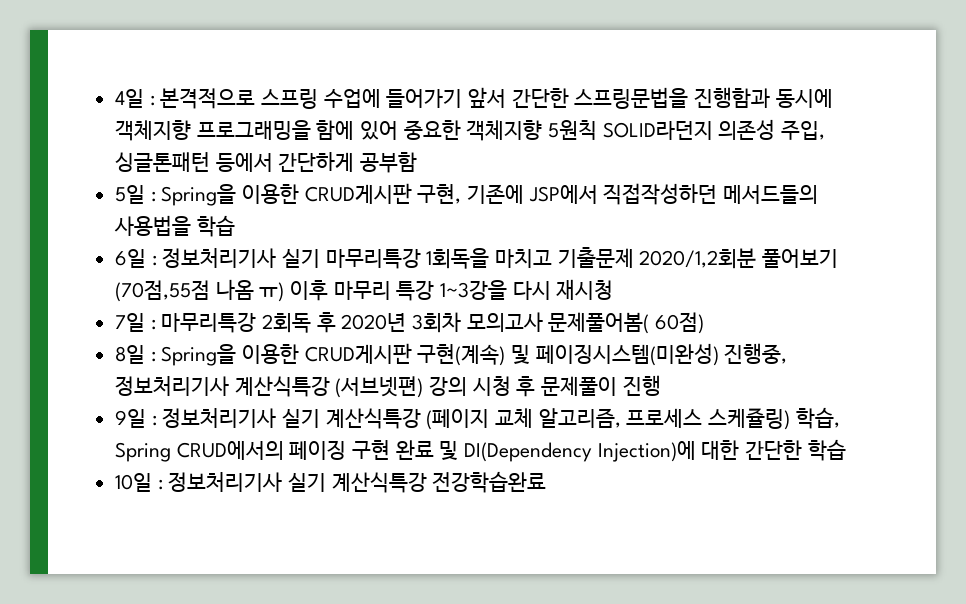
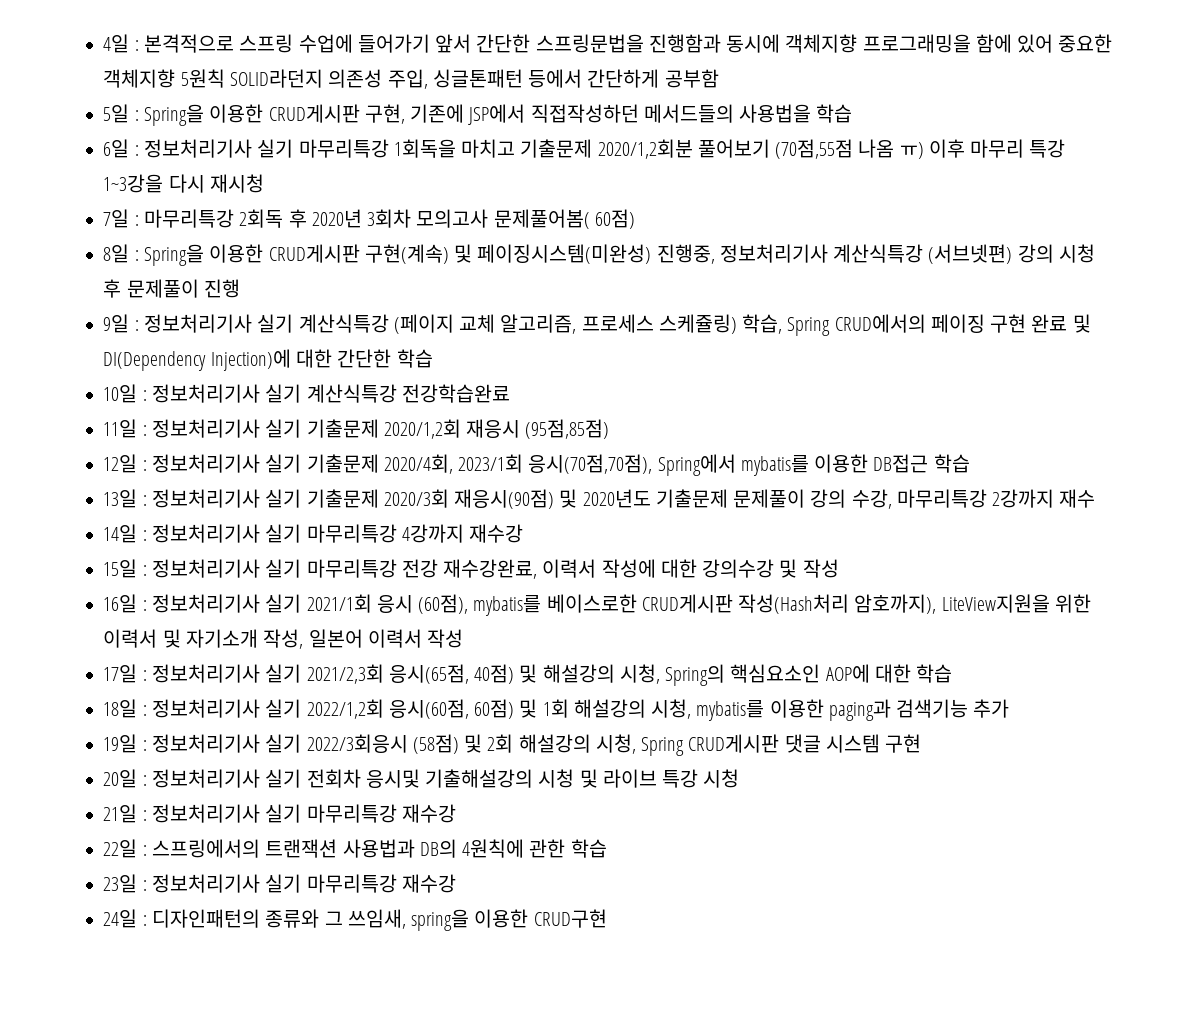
+ 11일 : 정보처리기사 실기 기출문제 2020/1,2회 재응시 (95점,85점)
+ 12일 : 정보처리기사 실기 기출문제 2020/4회, 2023/1회 응시(70점,70점), Spring에서 mybatis를 이용한 DB접근 학습
+ 13일 : 정보처리기사 실기 기출문제 2020/3회 재응시(90점) 및 2020년도 기출문제 문제풀이 강의 수강, 마무리특강 2강까지 재수
+ 14일 : 정보처리기사 실기 마무리특강 4강까지 재수강
+ 15일 : 정보처리기사 실기 마무리특강 전강 재수강완료, 이력서 작성에 대한 강의수강 및 작성
+ 16일 : 정보처리기사 실기 2021/1회 응시 (60점), mybatis를 베이스로한 CRUD게시판 작성(Hash처리 암호까지), LiteView지원을 위한 이력서 및 자기소개 작성, 일본어 이력서 작성
+ 17일 : 정보처리기사 실기 2021/2,3회 응시(65점, 40점) 및 해설강의 시청, Spring의 핵심요소인 AOP에 대한 학습
+ 18일 : 정보처리기사 실기 2022/1,2회 응시(60점, 60점) 및 1회 해설강의 시청, mybatis를 이용한 paging과 검색기능 추가
+ 19일 : 정보처리기사 실기 2022/3회응시 (58점) 및 2회 해설강의 시청, Spring CRUD게시판 댓글 시스템 구현
+ 20일 : 정보처리기사 실기 전회차 응시및 기출해설강의 시청 및 라이브 특강 시청
+ 21일 : 정보처리기사 실기 마무리특강 재수강
+ 22일 : 스프링에서의 트랜잭션 사용법과 DB의 4원칙에 관한 학습
+ 23일 : 정보처리기사 실기 마무리특강 재수강
+ 24일 : 디자인패턴의 종류와 그 쓰임새, spring을 이용한 CRUD구현

